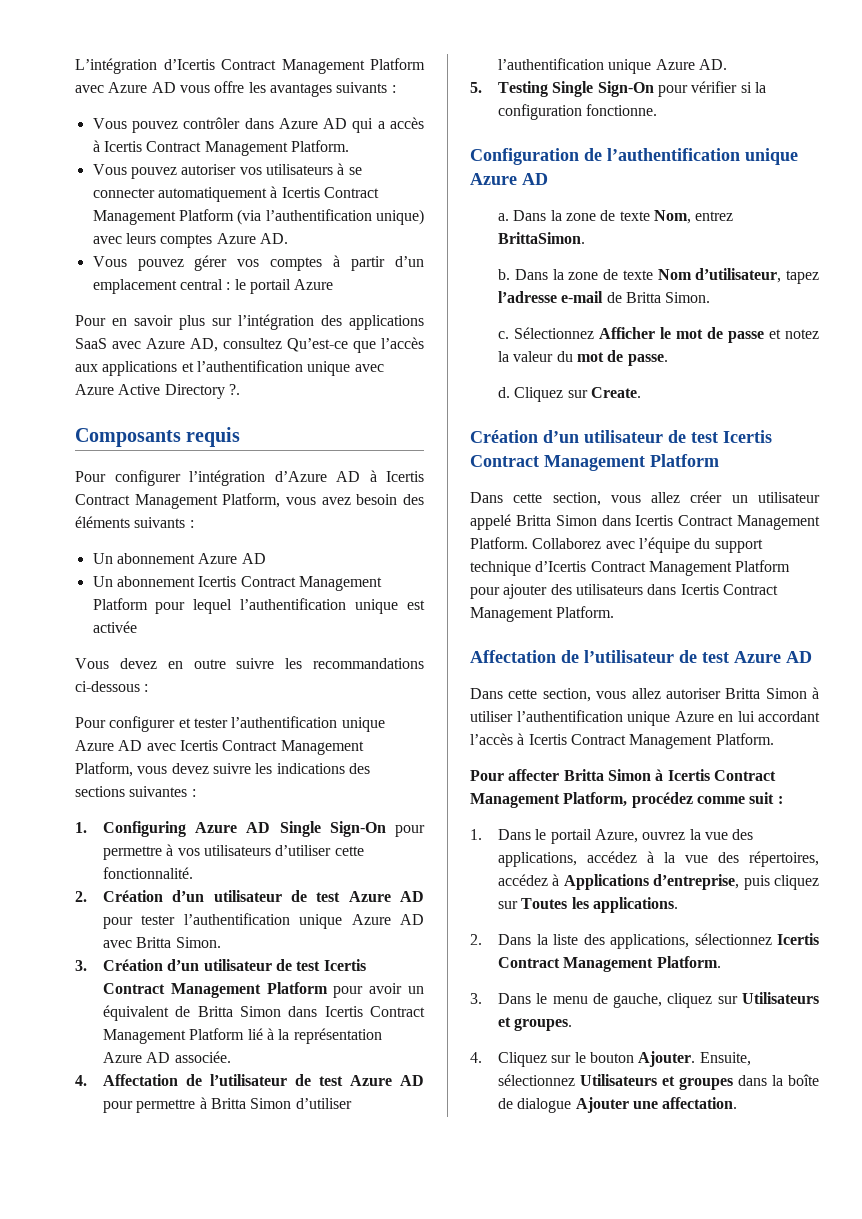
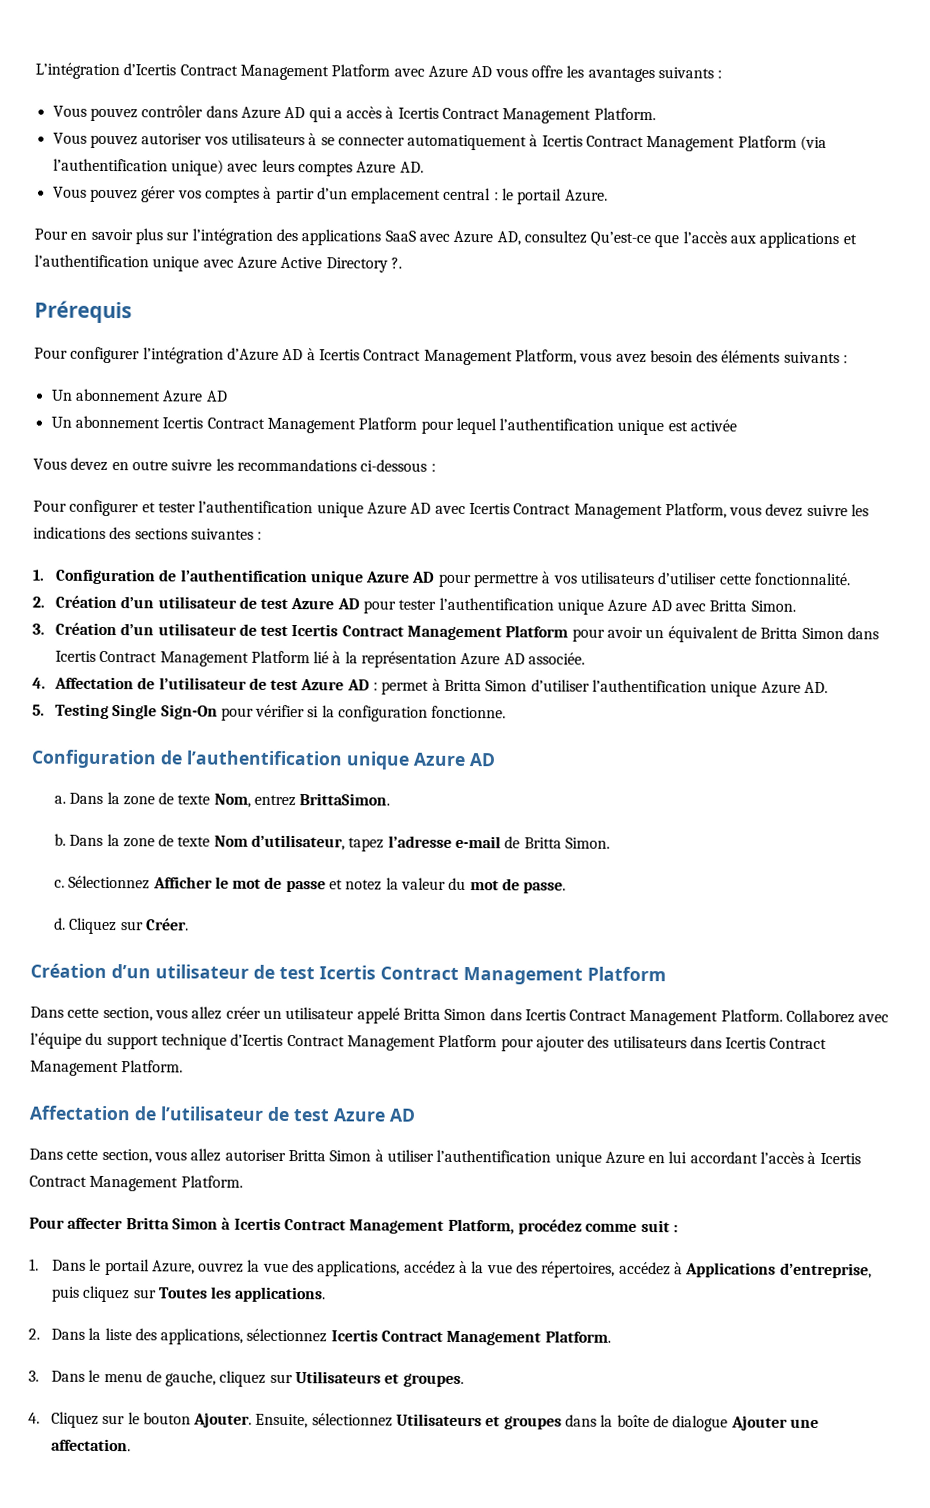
- Vous pouvez gérer vos comptes à partir d’un emplacement central : le portail Azure
+ Vous pouvez gérer vos comptes à partir d’un emplacement central : le portail Azure.
- Composants requis
+ Prérequis
- 1. Configuring Azure AD Single Sign-On pour permettre à vos utilisateurs d’utiliser cette fonctionnalité.
+ 1. Configuration de l’authentification unique Azure AD pour permettre à vos utilisateurs d’utiliser cette fonctionnalité.
- 4. Affectation de l’utilisateur de test Azure AD pour permettre à Britta Simon d’utiliser l’authentification unique Azure AD.
+ 4. Affectation de l’utilisateur de test Azure AD : permet à Britta Simon d’utiliser l’authentification unique Azure AD.
- Cliquez sur Create.
+ Cliquez sur Créer.

